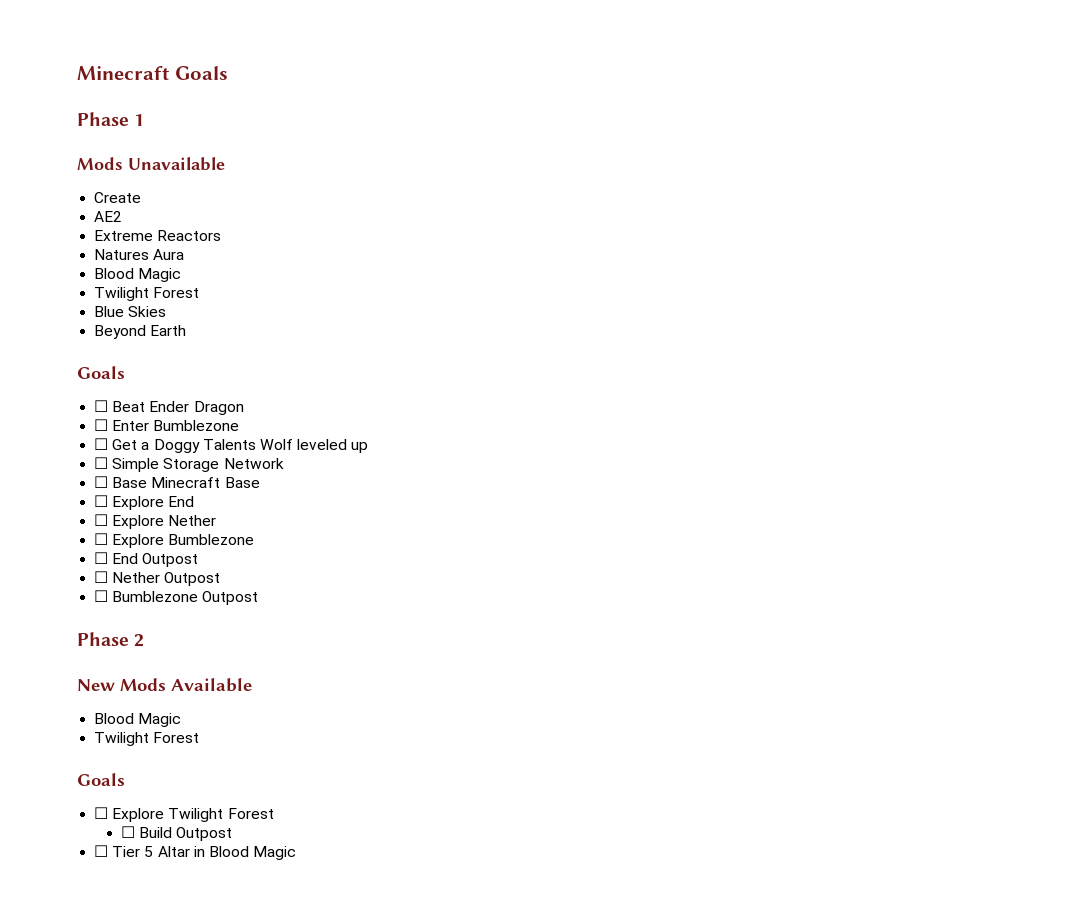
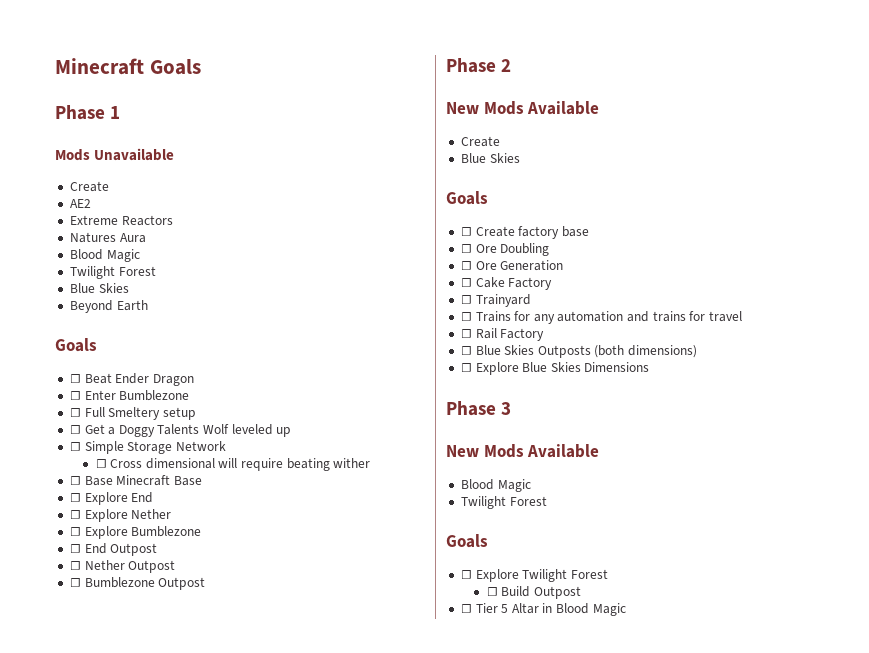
+ ☐ Full Smeltery setup
+ ☐ Cross dimensional will require beating wither
  Phase 2
+ New Mods Available
+ Create
+ Blue Skies
+ Goals
+ ☐ Create factory base
+ ☐ Ore Doubling
+ ☐ Ore Generation
+ ☐ Cake Factory
+ ☐ Trainyard
+ ☐ Trains for any automation and trains for travel
+ ☐ Rail Factory
+ ☐ Blue Skies Outposts (both dimensions)
+ ☐ Explore Blue Skies Dimensions
+ Phase 3

